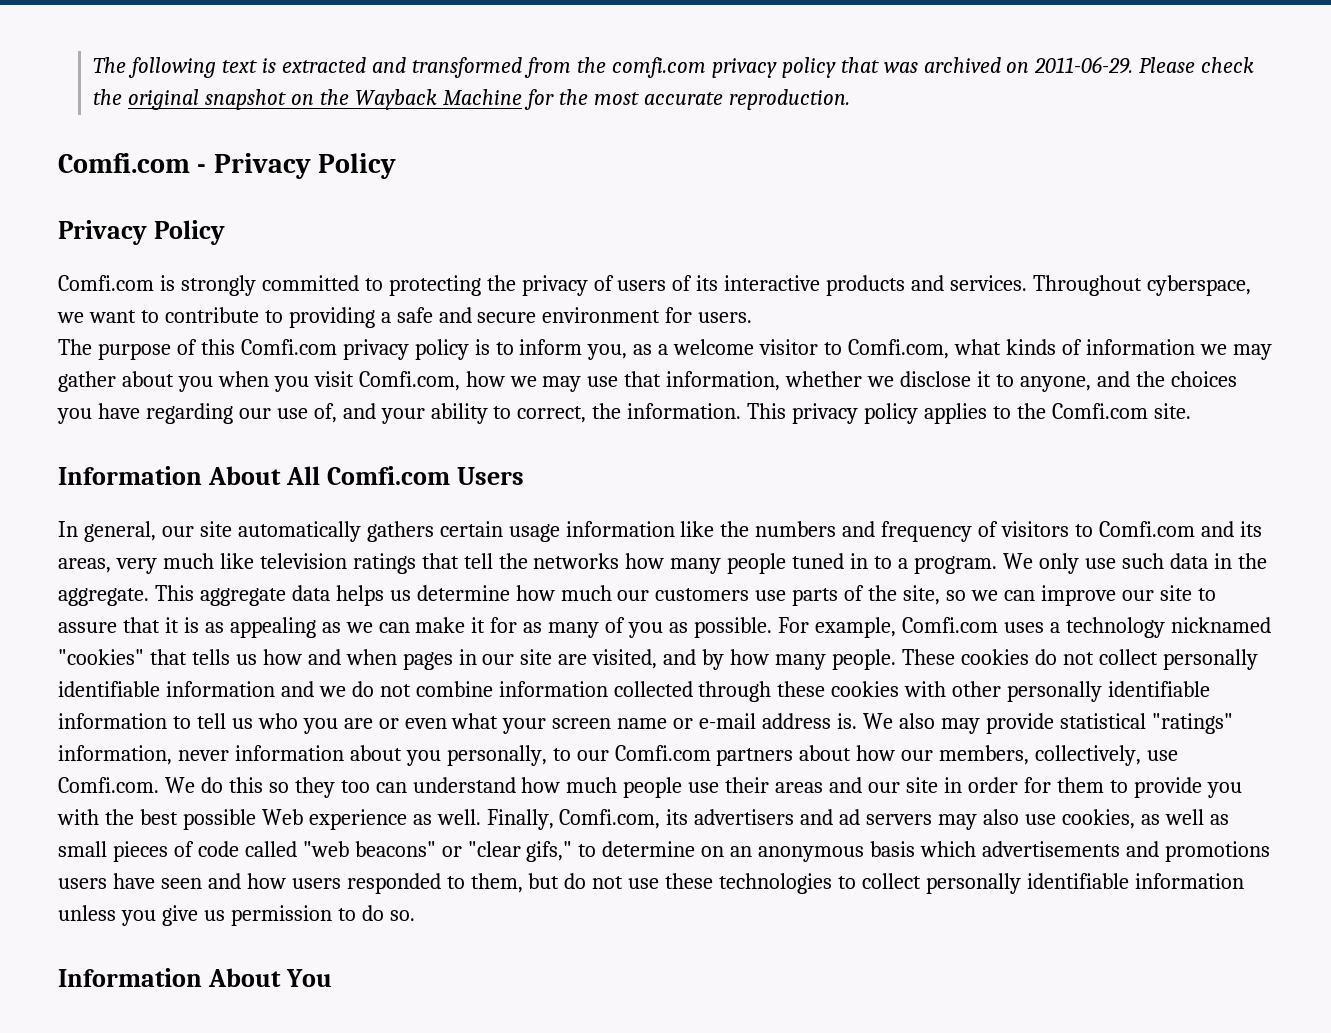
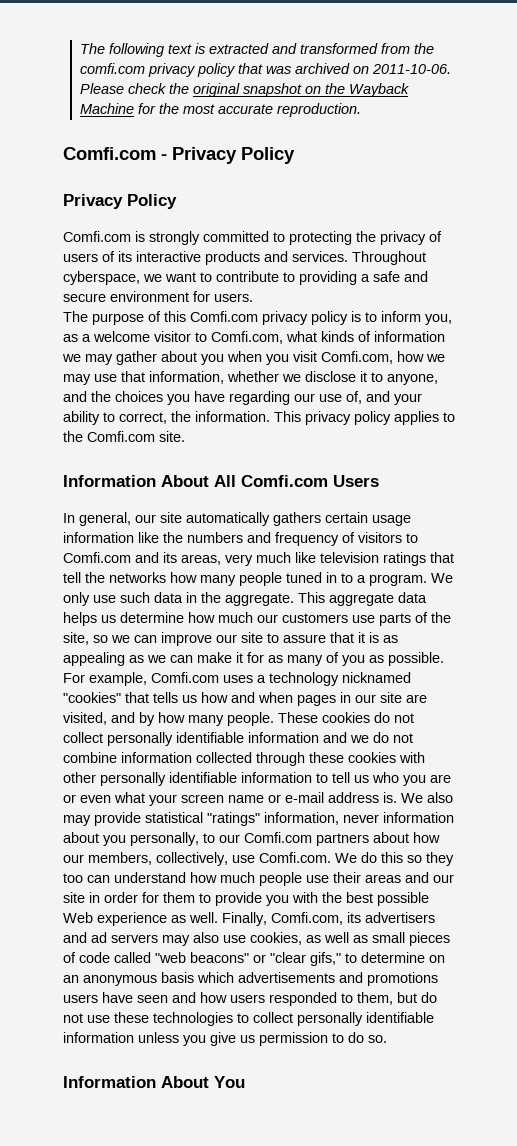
- The following text is extracted and transformed from the comfi.com privacy policy that was archived on 2011-06-29.
+ The following text is extracted and transformed from the comfi.com privacy policy that was archived on 2011-10-06.

